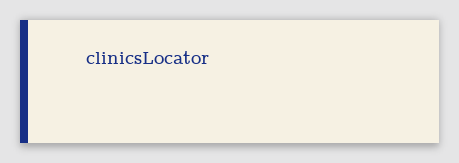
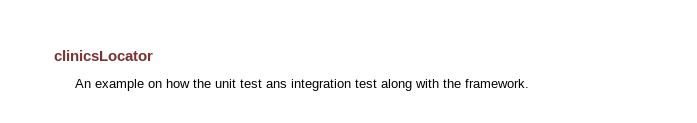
+ An example on how the unit test ans integration test along with the framework.

